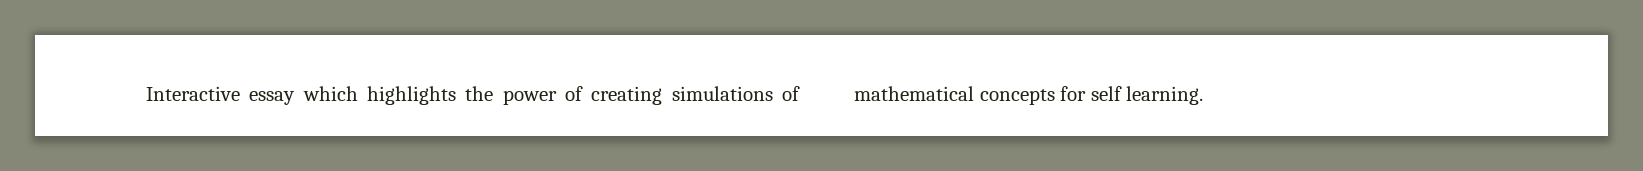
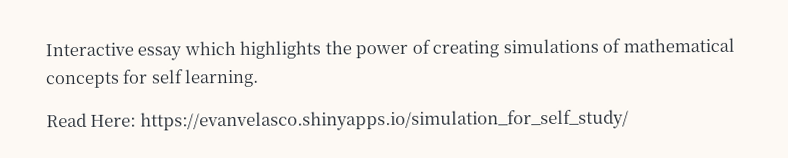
+ Read Here: https://evanvelasco.shinyapps.io/simulation_for_self_study/

